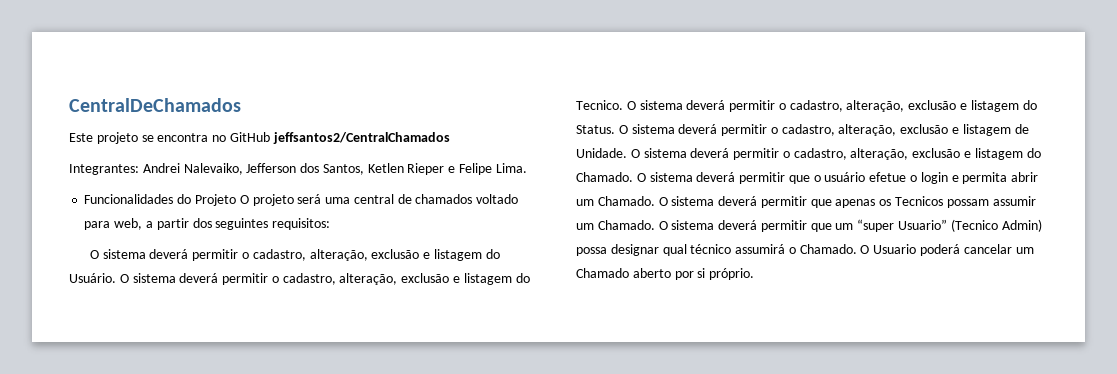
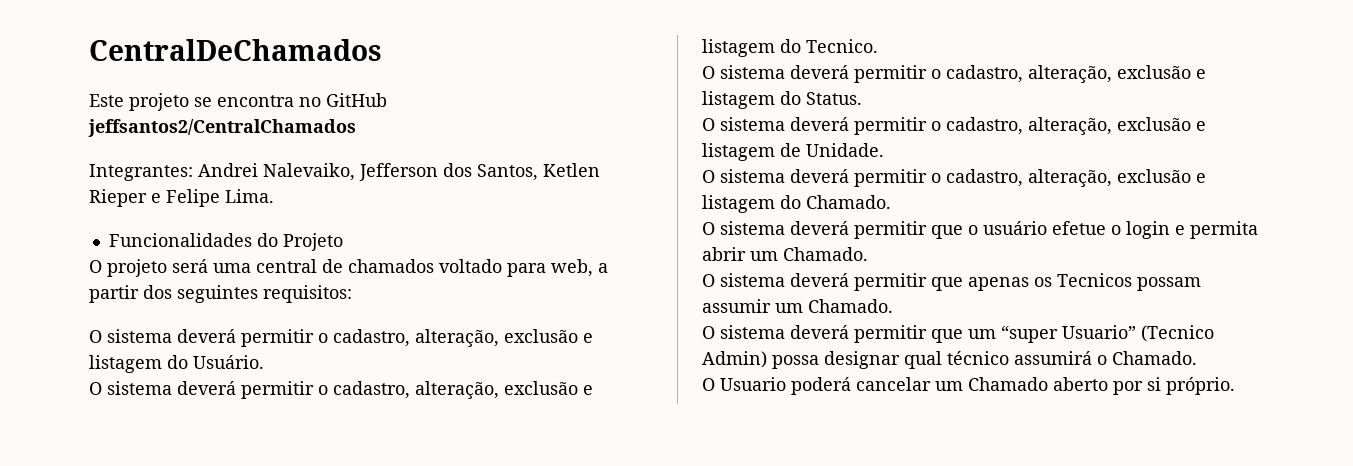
- Funcionalidades do Projeto O projeto será uma central de chamados voltado para web, a partir dos seguintes requisitos:
+ Funcionalidades do Projeto
+ O projeto será uma central de chamados voltado para web, a partir dos seguintes requisitos:
- O sistema deverá permitir o cadastro, alteração, exclusão e listagem do Usuário. O sistema deverá permitir o cadastro, alteração, exclusão e listagem do Tecnico. O sistema deverá permitir o cadastro, alteração, exclusão e listagem do Status. O sistema deverá permitir o cadastro, alteração, exclusão e listagem de Unidade. O sistema deverá permitir o cadastro, alteração, exclusão e listagem do Chamado. O sistema deverá permitir que o usuário efetue o login e permita abrir um Chamado. O sistema deverá permitir que apenas os Tecnicos possam assumir um Chamado. O sistema deverá permitir que um “super Usuario” (Tecnico Admin) possa designar qual técnico assumirá o Chamado. O Usuario poderá cancelar um Chamado aberto por si próprio.
+ O sistema deverá permitir o cadastro, alteração, exclusão e listagem do Usuário.
+ O sistema deverá permitir o cadastro, alteração, exclusão e listagem do Tecnico.
+ O sistema deverá permitir o cadastro, alteração, exclusão e listagem do Status.
+ O sistema deverá permitir o cadastro, alteração, exclusão e listagem de Unidade.
+ O sistema deverá permitir o cadastro, alteração, exclusão e listagem do Chamado.
+ O sistema deverá permitir que o usuário efetue o login e permita abrir um Chamado.
+ O sistema deverá permitir que apenas os Tecnicos possam assumir um Chamado.
+ O sistema deverá permitir que um “super Usuario” (Tecnico Admin) possa designar qual técnico assumirá o Chamado.
+ O Usuario poderá cancelar um Chamado aberto por si próprio.

